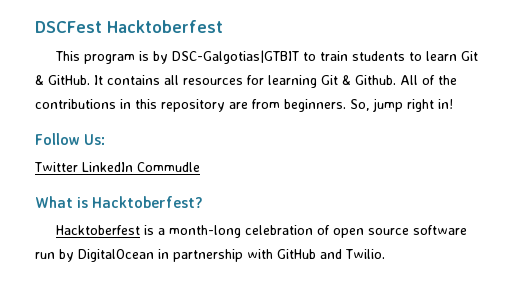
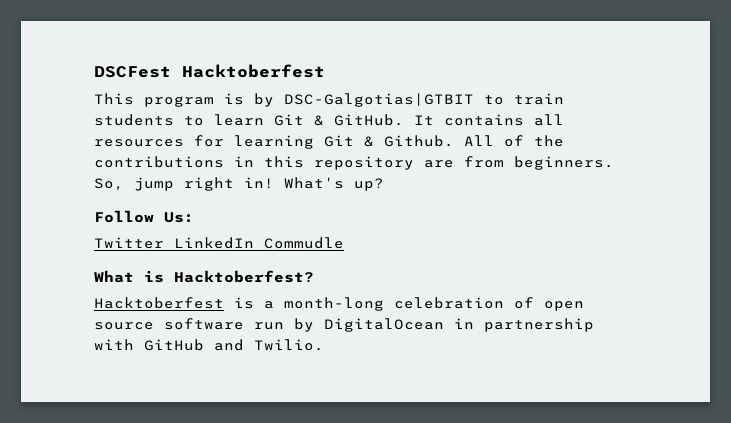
+ What's up?

